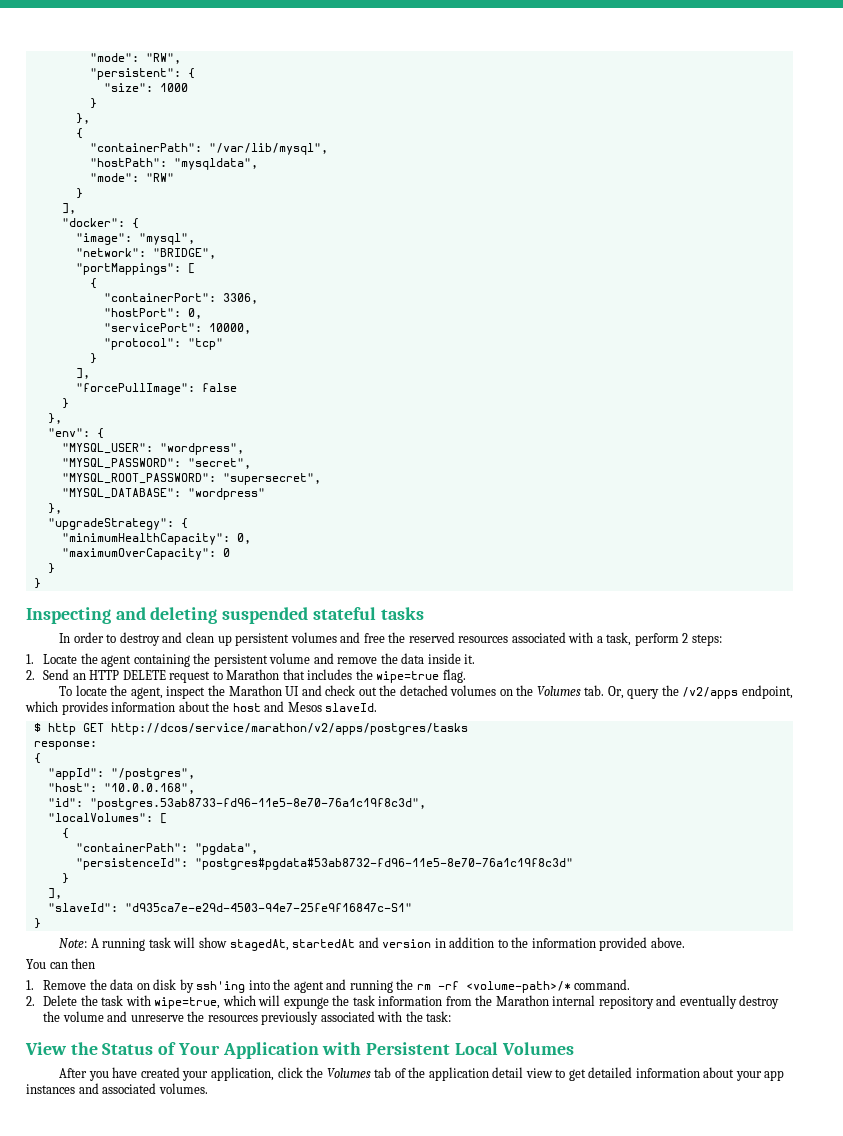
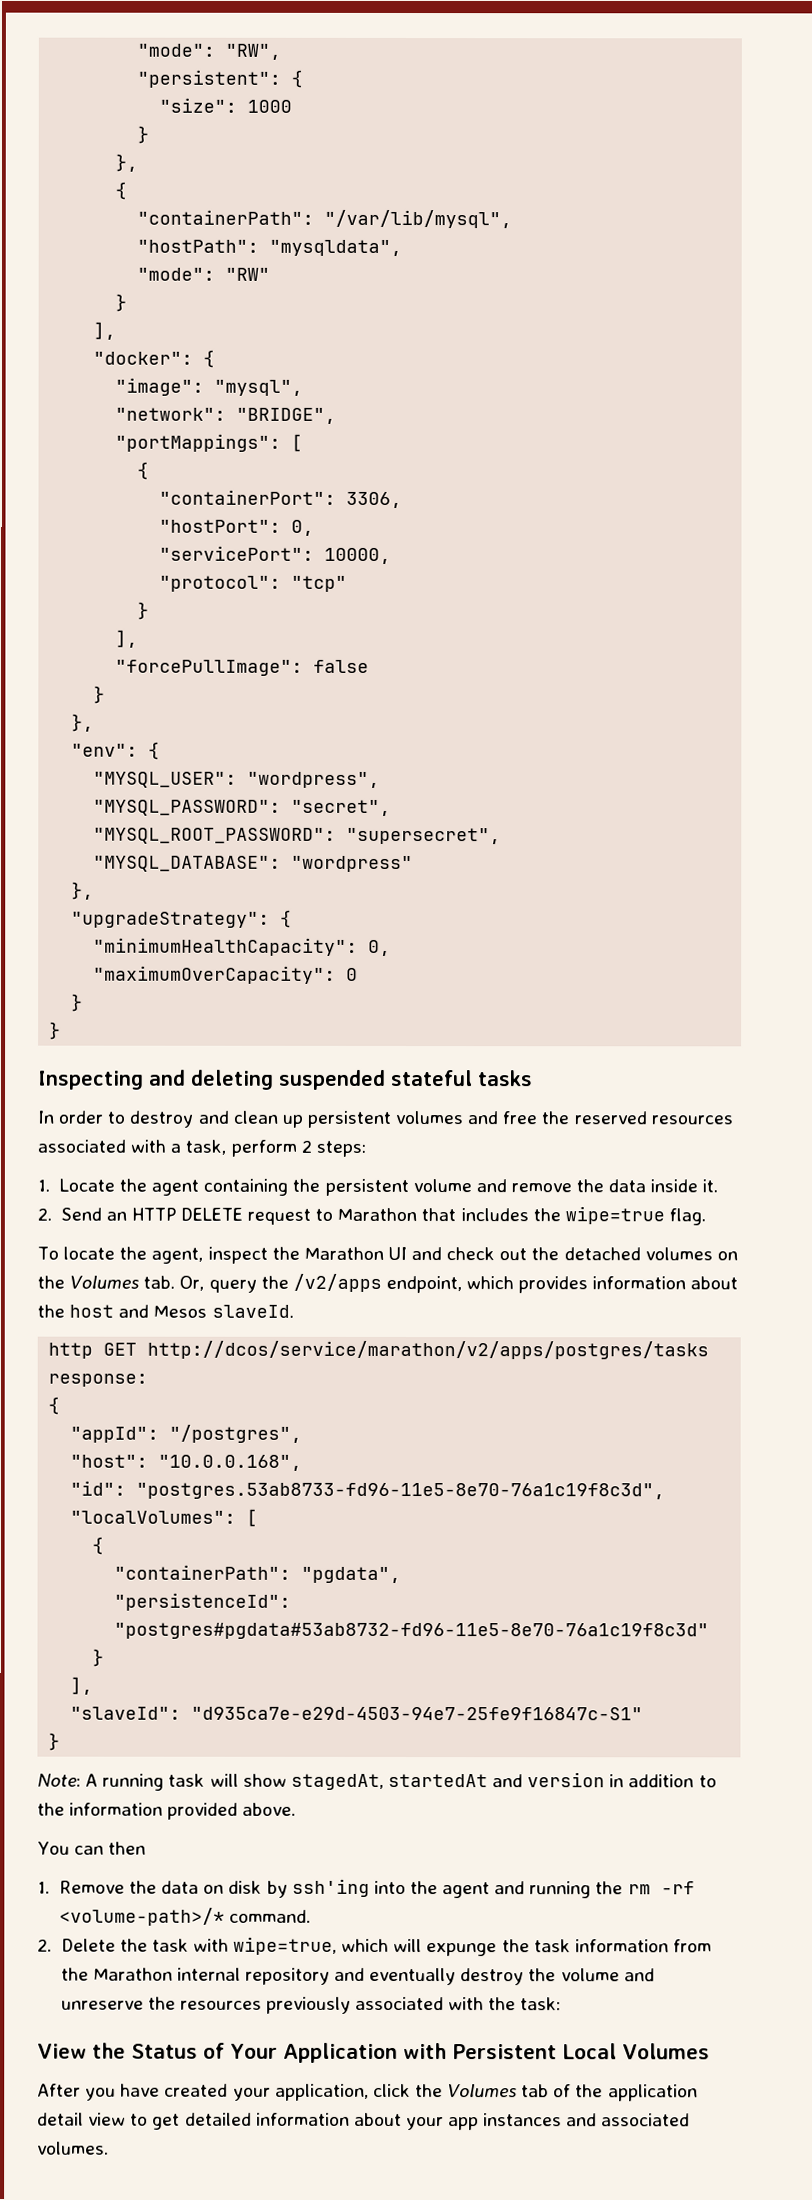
- $ http GET http://dcos/service/marathon/v2/apps/postgres/tasks
+ http GET http://dcos/service/marathon/v2/apps/postgres/tasks

